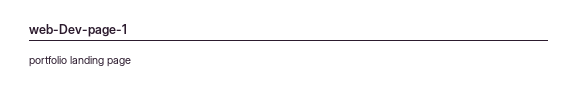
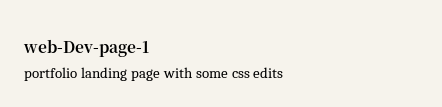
- portfolio landing page
+ portfolio landing page with some css edits

